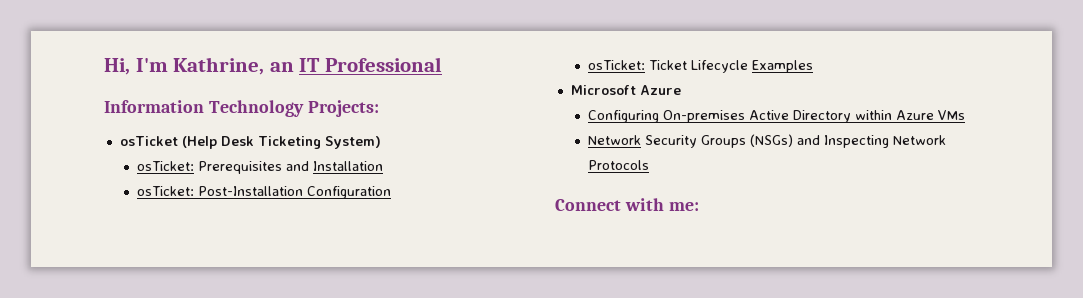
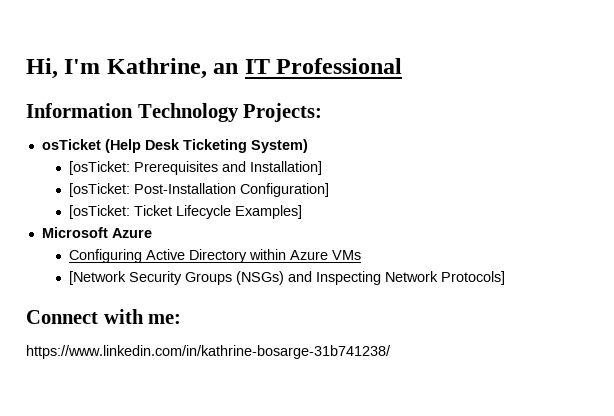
- osTicket: Prerequisites and Installation
- osTicket: Post-Installation Configuration
- osTicket: Ticket Lifecycle Examples
+ [osTicket: Prerequisites and Installation]
+ [osTicket: Post-Installation Configuration]
+ [osTicket: Ticket Lifecycle Examples]
- Configuring On-premises Active Directory within Azure VMs
+ Configuring Active Directory within Azure VMs
- Network Security Groups (NSGs) and Inspecting Network Protocols
+ [Network Security Groups (NSGs) and Inspecting Network Protocols]
+ https://www.linkedin.com/in/kathrine-bosarge-31b741238/

